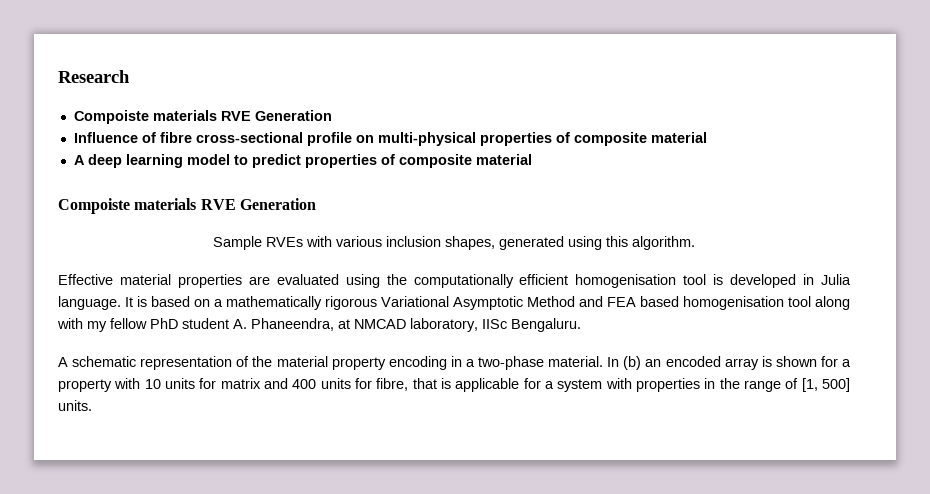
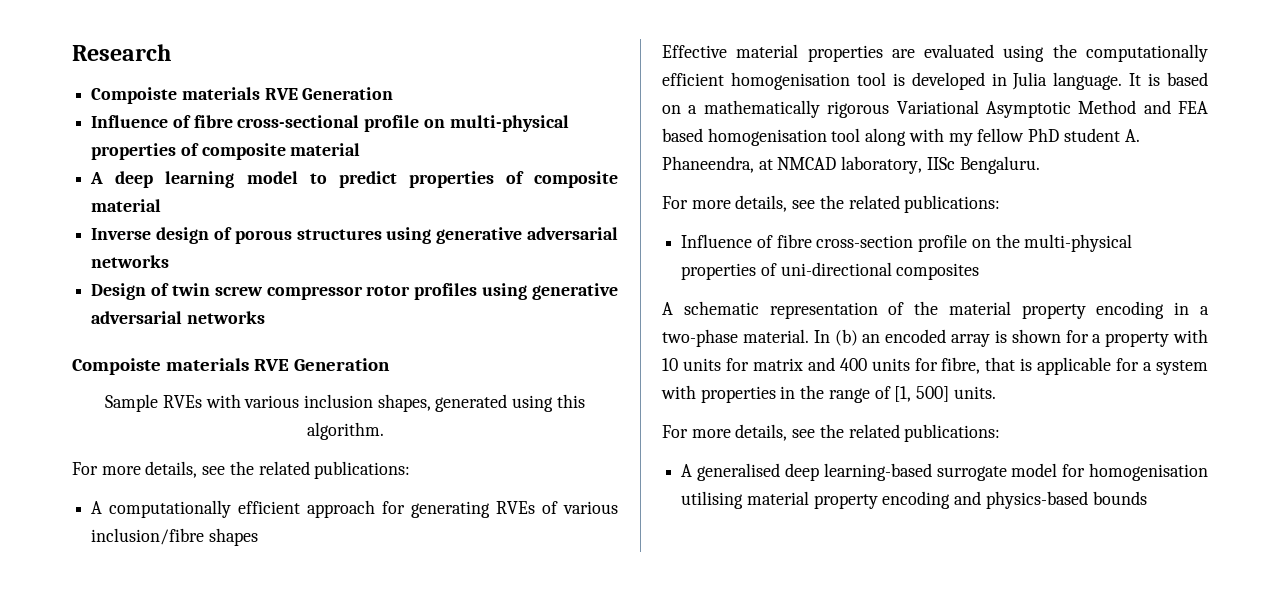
+ Inverse design of porous structures using generative adversarial networks
+ Design of twin screw compressor rotor profiles using generative adversarial networks
  Sample RVEs with various inclusion shapes, generated using this algorithm.
+ For more details, see the related publications:
+ A computationally efficient approach for generating RVEs of various inclusion/fibre shapes
  It is based on a mathematically rigorous Variational Asymptotic Method and FEA based homogenisation tool along with my fellow PhD student A. Phaneendra, at NMCAD laboratory, IISc Bengaluru.
+ For more details, see the related publications:
+ Influence of fibre cross-section profile on the multi-physical properties of uni-directional composites
  In (b) an encoded array is shown for a property with 10 units for matrix and 400 units for fibre, that is applicable for a system with properties in the range of [1, 500] units.
+ For more details, see the related publications:
+ A generalised deep learning-based surrogate model for homogenisation utilising material property encoding and physics-based bounds

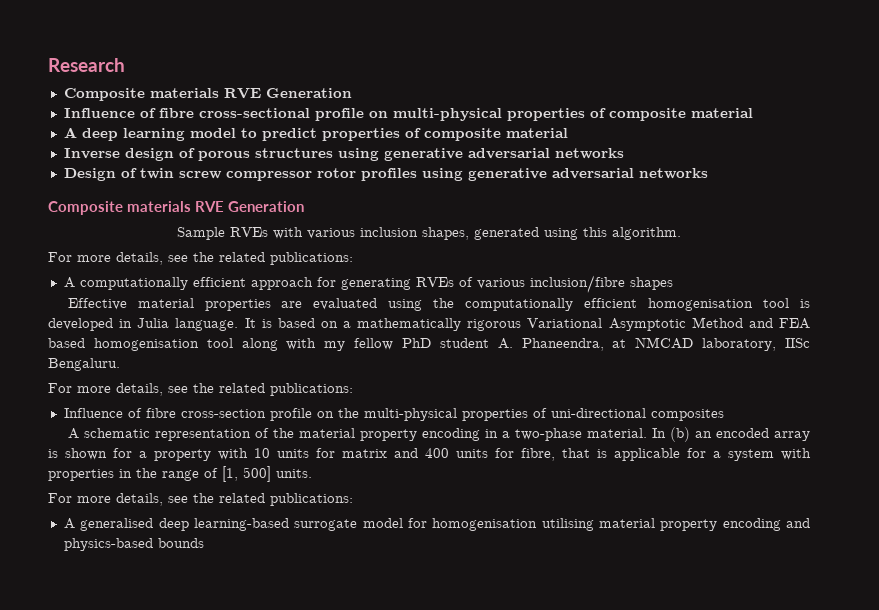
  Research
- Compoiste materials RVE Generation
+ Composite materials RVE Generation
  Design of twin screw compressor rotor profiles using generative adversarial networks
- Compoiste materials RVE Generation
+ Composite materials RVE Generation

